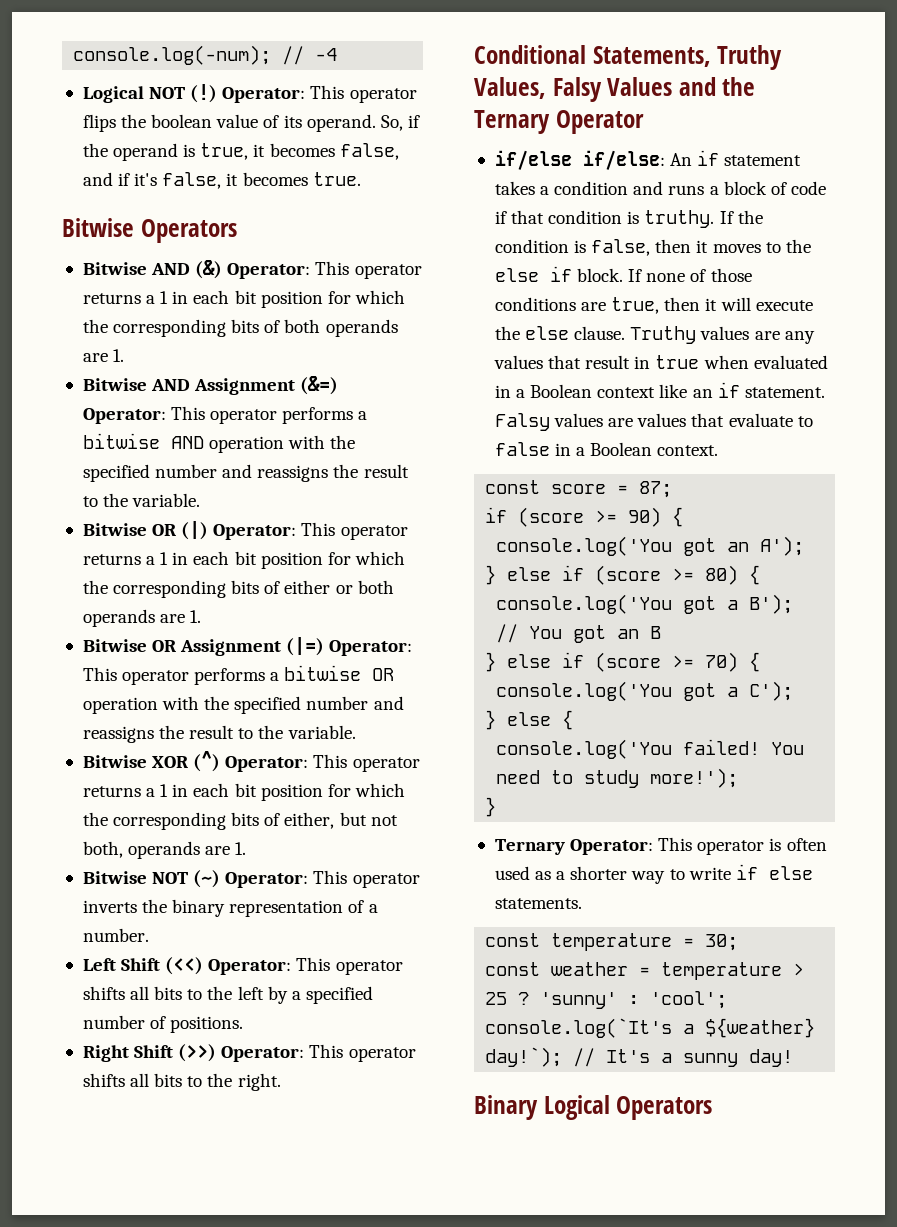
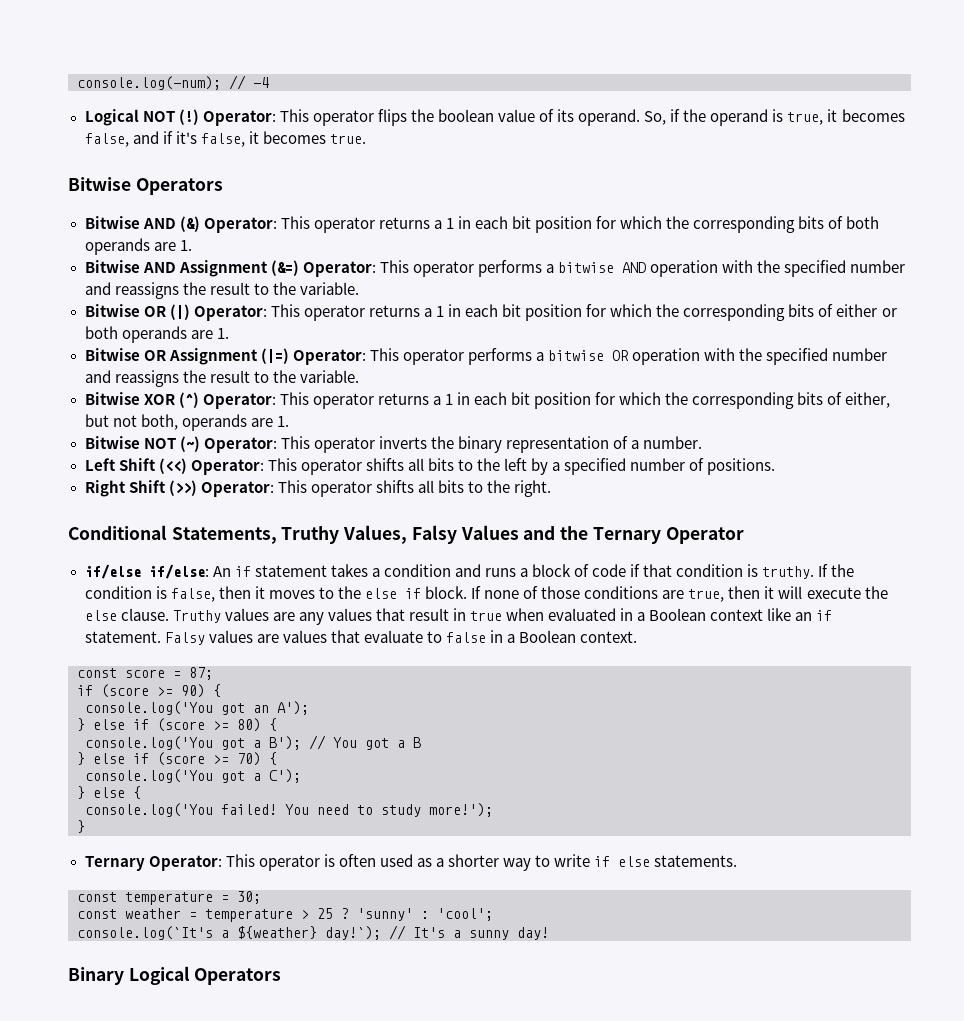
- console.log('You got a B'); // You got an B
+ console.log('You got a B'); // You got a B

